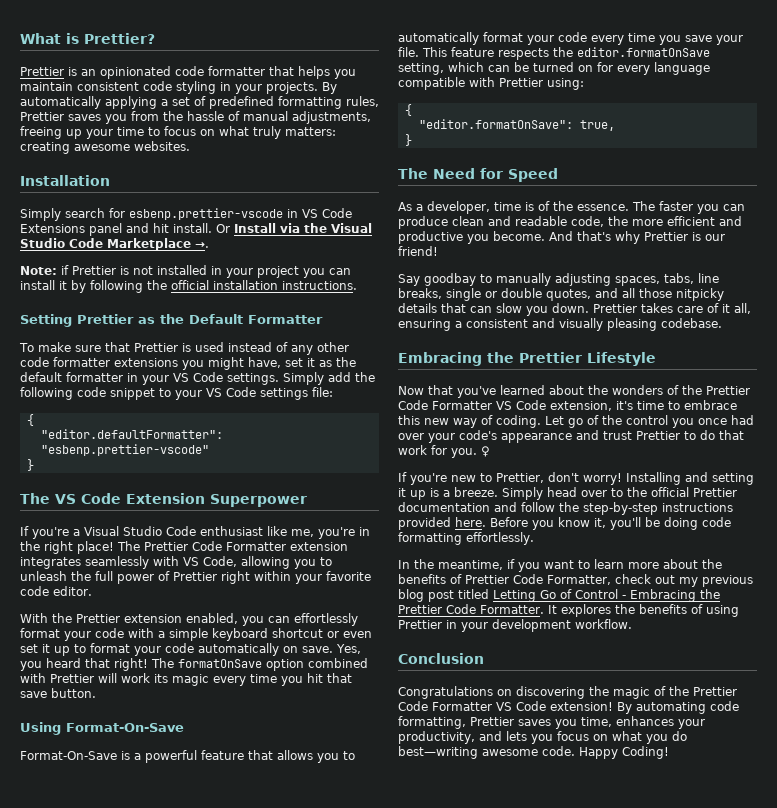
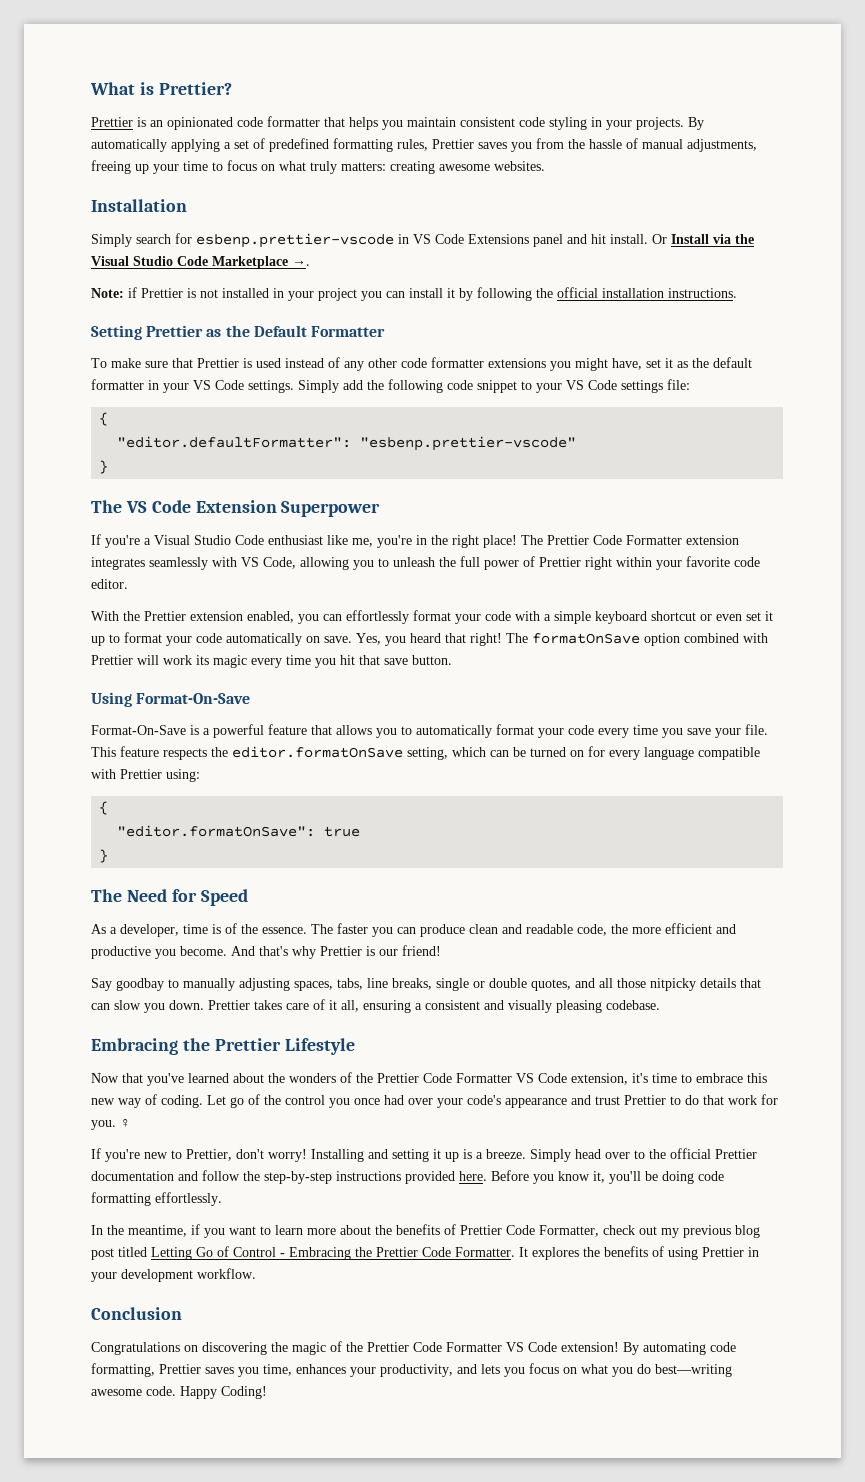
- "editor.formatOnSave": true,
+ "editor.formatOnSave": true

